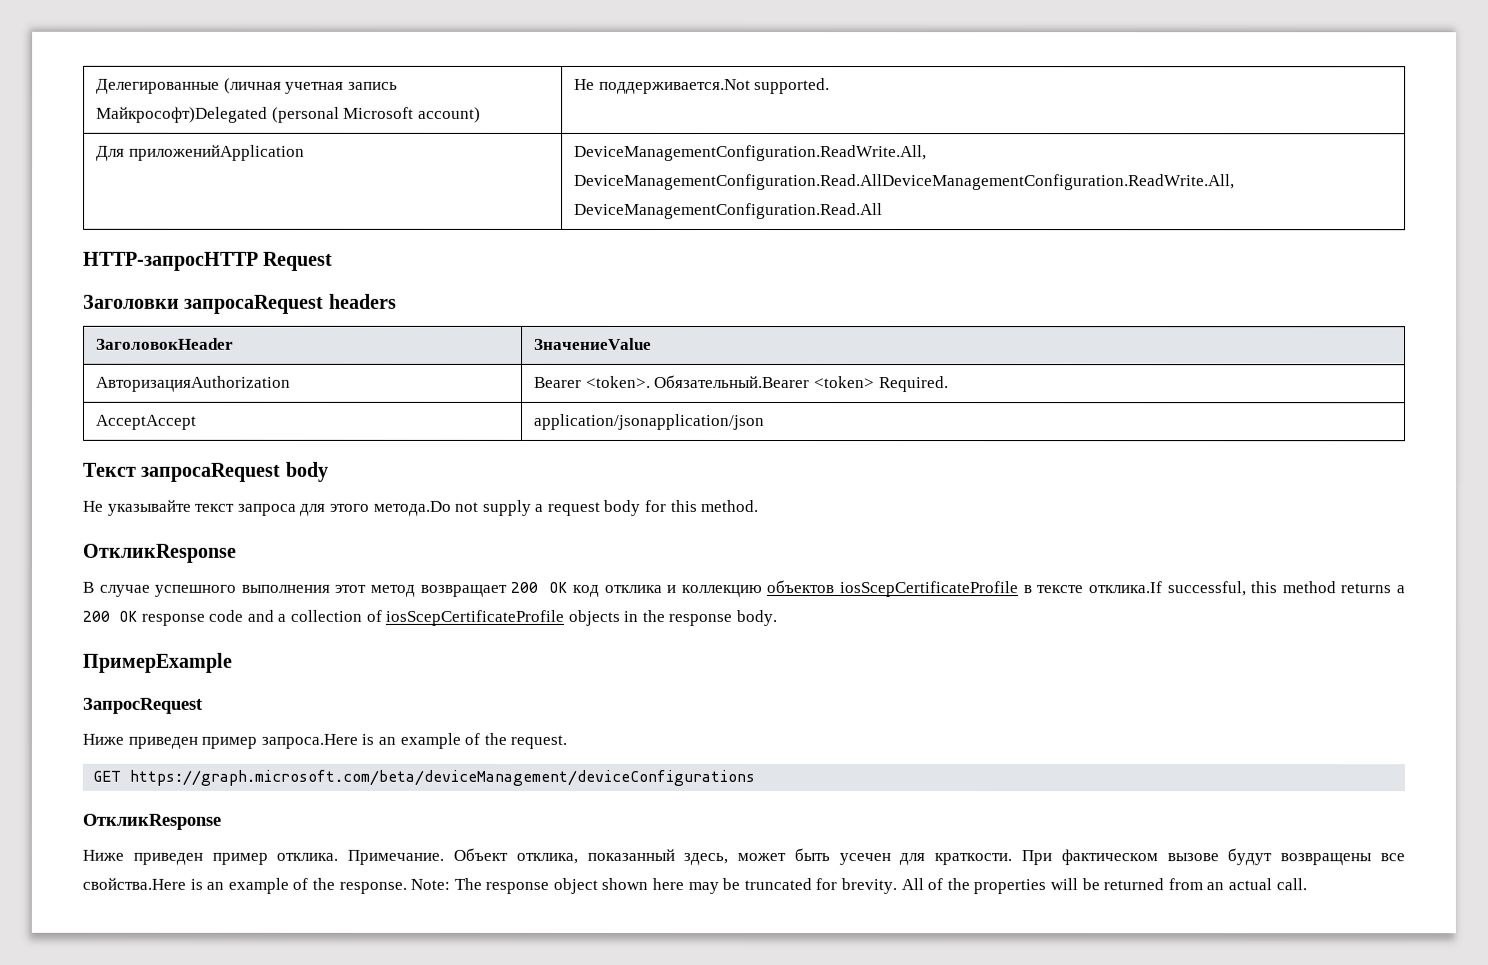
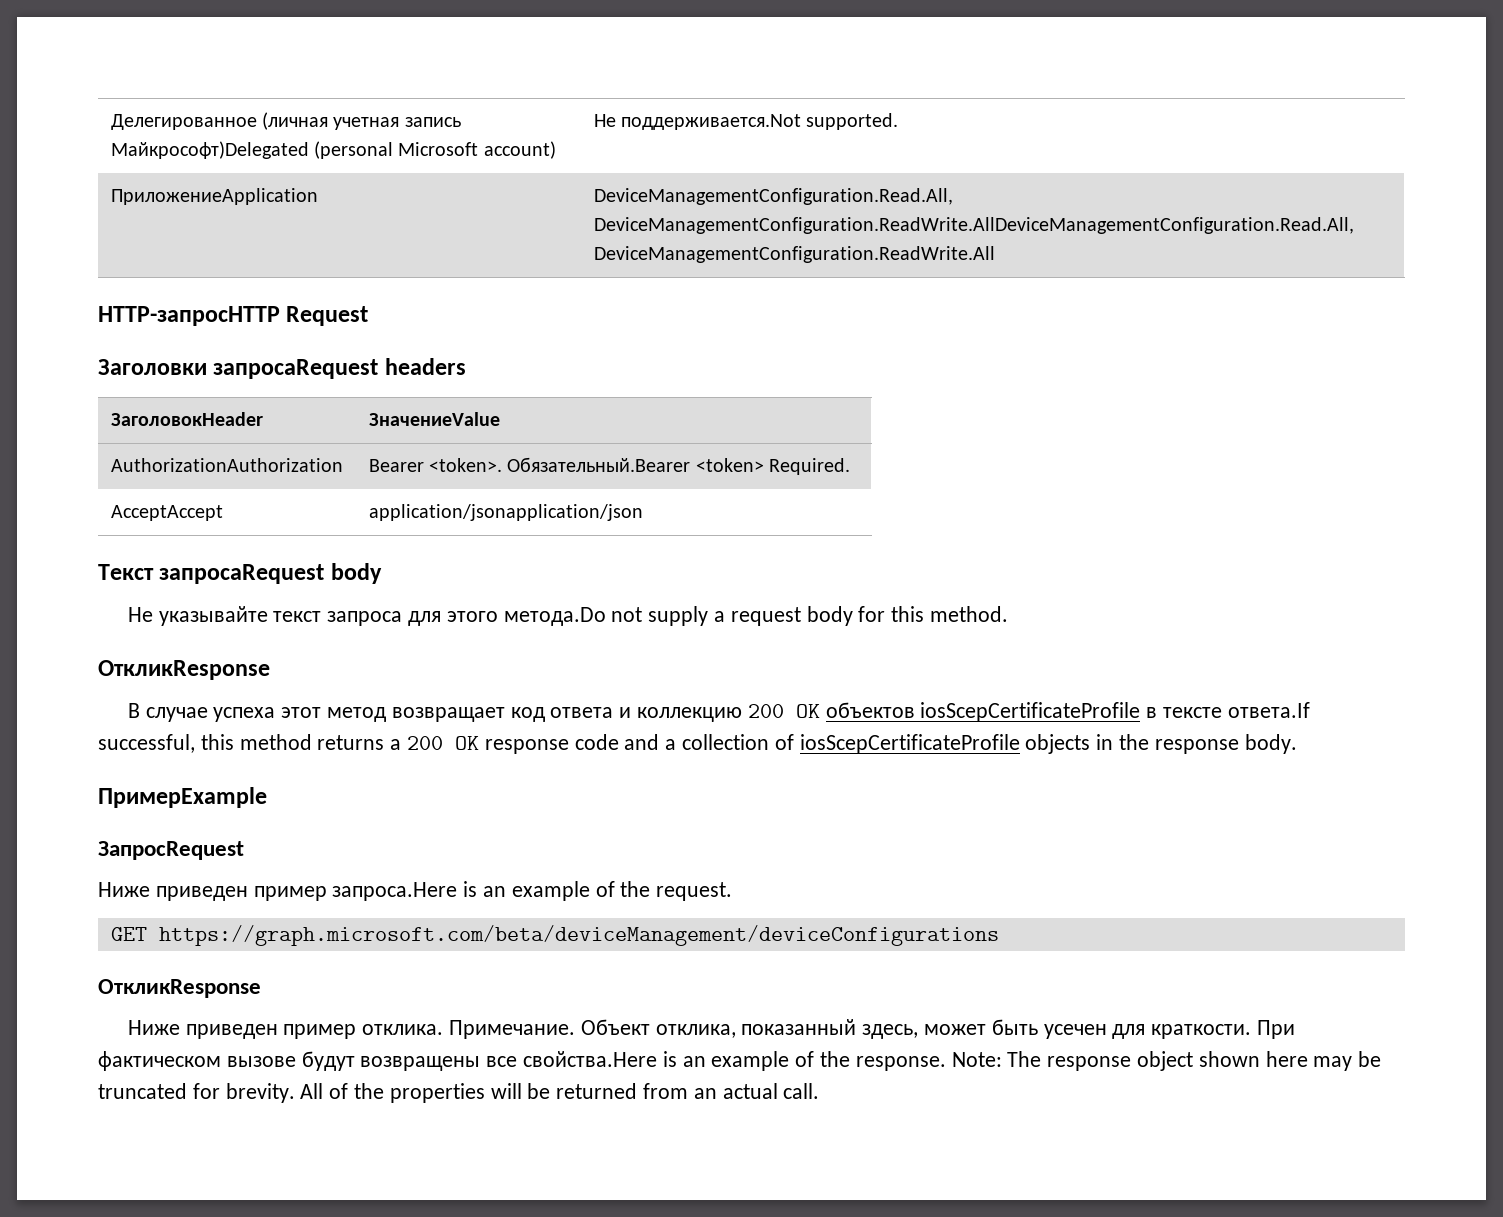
- Делегированные (личная учетная запись Майкрософт)Delegated (personal Microsoft account) | Не поддерживается.Not supported.
+ Делегированное (личная учетная запись Майкрософт)Delegated (personal Microsoft account) | Не поддерживается.Not supported.
- Для приложенийApplication | DeviceManagementConfiguration.ReadWrite.All, DeviceManagementConfiguration.Read.AllDeviceManagementConfiguration.ReadWrite.All, DeviceManagementConfiguration.Read.All
+ ПриложениеApplication | DeviceManagementConfiguration.Read.All, DeviceManagementConfiguration.ReadWrite.AllDeviceManagementConfiguration.Read.All, DeviceManagementConfiguration.ReadWrite.All
- АвторизацияAuthorization | Bearer <token>. Обязательный.Bearer <token> Required.
+ AuthorizationAuthorization | Bearer <token>. Обязательный.Bearer <token> Required.
- В случае успешного выполнения этот метод возвращает 200 OK код отклика и коллекцию объектов iosScepCertificateProfile в тексте отклика.If successful, this method returns a 200 OK response code and a collection of iosScepCertificateProfile objects in the response body.
+ В случае успеха этот метод возвращает код ответа и коллекцию 200 OK объектов iosScepCertificateProfile в тексте ответа.If successful, this method returns a 200 OK response code and a collection of iosScepCertificateProfile objects in the response body.

